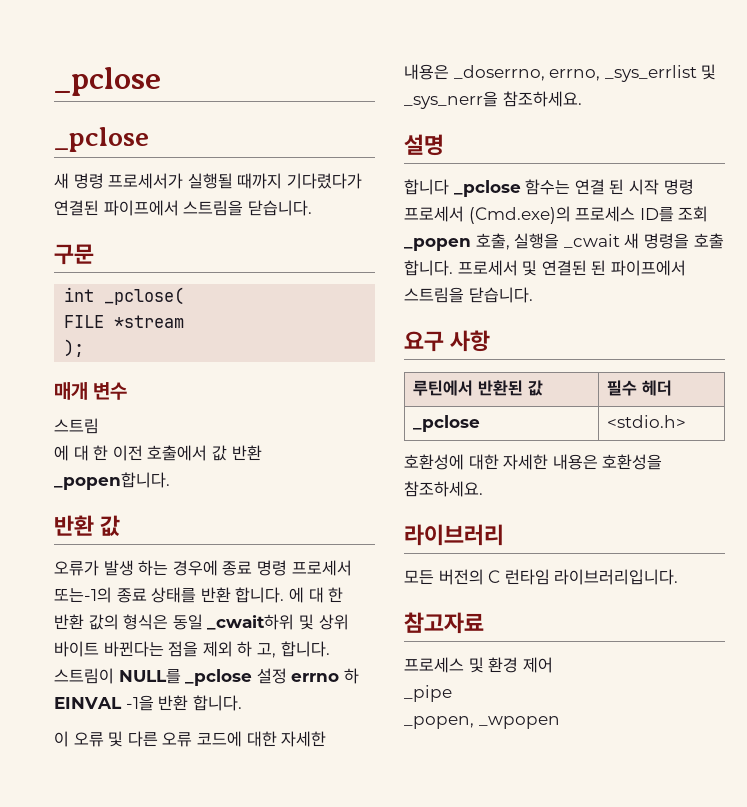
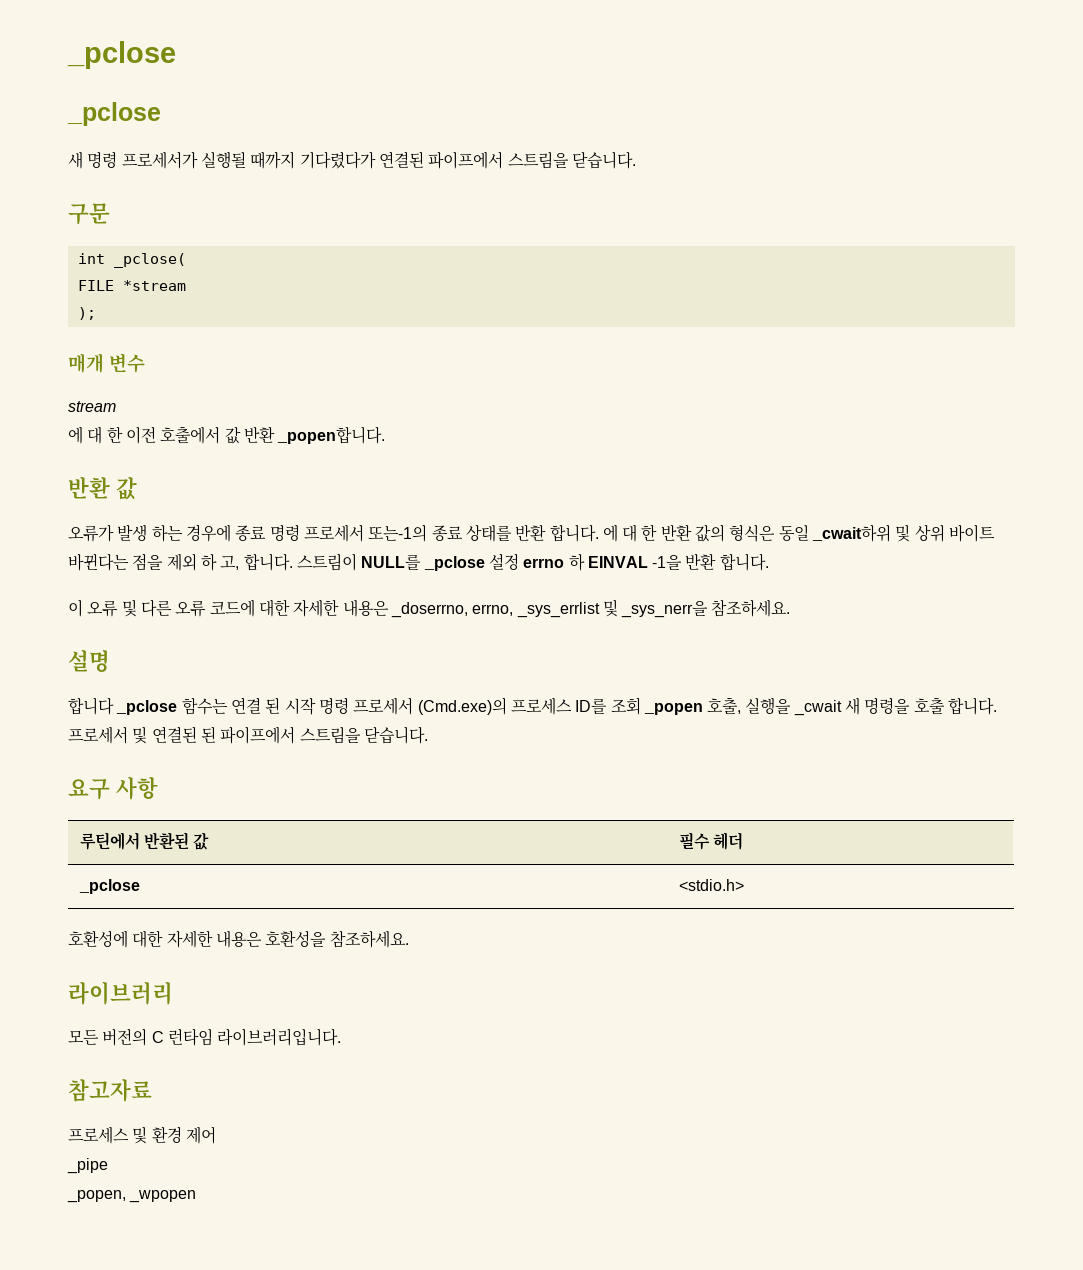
- 스트림
+ stream

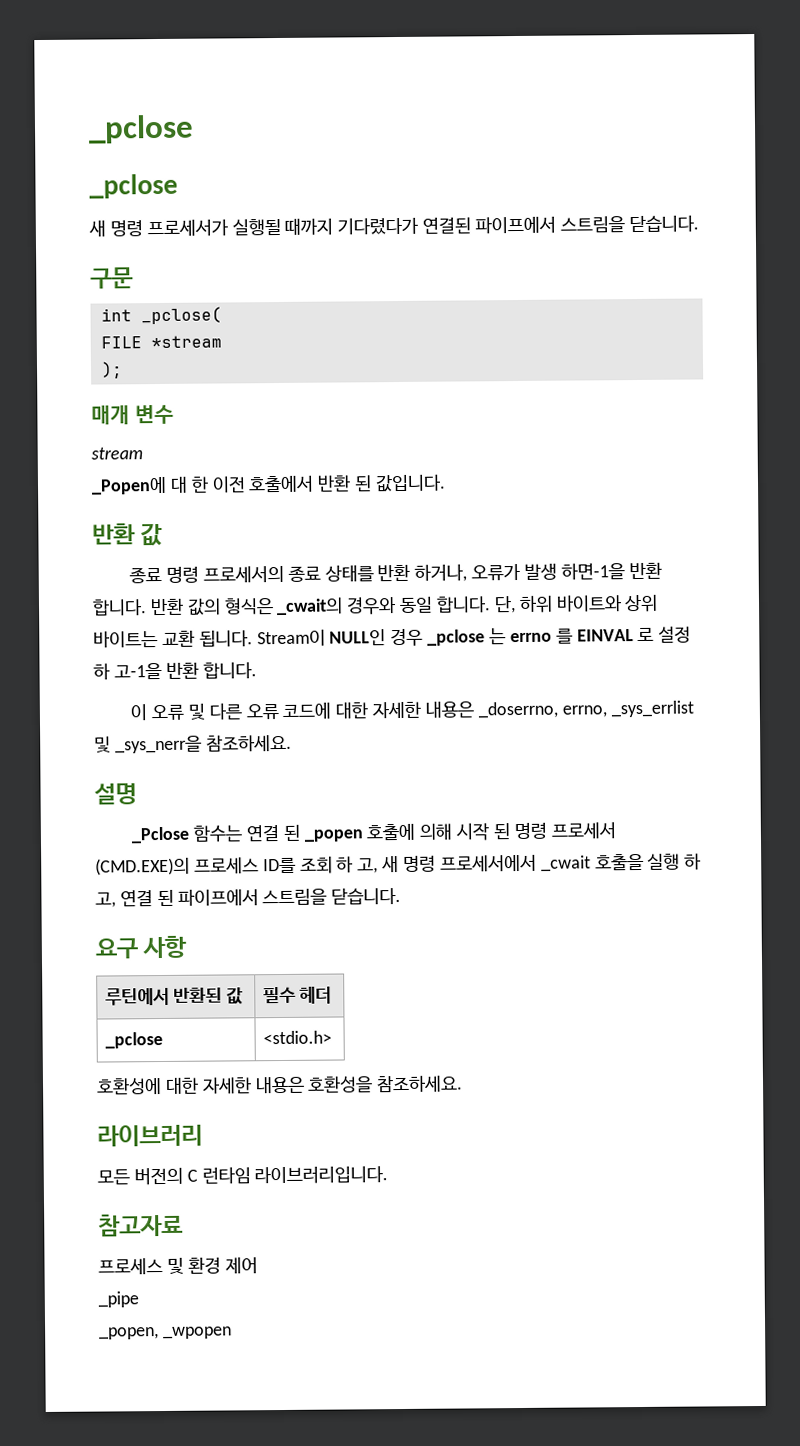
- 에 대 한 이전 호출에서 값 반환 _popen합니다.
+ _Popen에 대 한 이전 호출에서 반환 된 값입니다.
- 오류가 발생 하는 경우에 종료 명령 프로세서 또는-1의 종료 상태를 반환 합니다. 에 대 한 반환 값의 형식은 동일 _cwait하위 및 상위 바이트 바뀐다는 점을 제외 하 고, 합니다. 스트림이 NULL를 _pclose 설정 errno 하 EINVAL -1을 반환 합니다.
+ 종료 명령 프로세서의 종료 상태를 반환 하거나, 오류가 발생 하면-1을 반환 합니다. 반환 값의 형식은 _cwait의 경우와 동일 합니다. 단, 하위 바이트와 상위 바이트는 교환 됩니다. Stream이 NULL인 경우 _pclose 는 errno 를 EINVAL 로 설정 하 고-1을 반환 합니다.
- 합니다 _pclose 함수는 연결 된 시작 명령 프로세서 (Cmd.exe)의 프로세스 ID를 조회 _popen 호출, 실행을 _cwait 새 명령을 호출 합니다. 프로세서 및 연결된 된 파이프에서 스트림을 닫습니다.
+ _Pclose 함수는 연결 된 _popen 호출에 의해 시작 된 명령 프로세서 (CMD.EXE)의 프로세스 ID를 조회 하 고, 새 명령 프로세서에서 _cwait 호출을 실행 하 고, 연결 된 파이프에서 스트림을 닫습니다.

